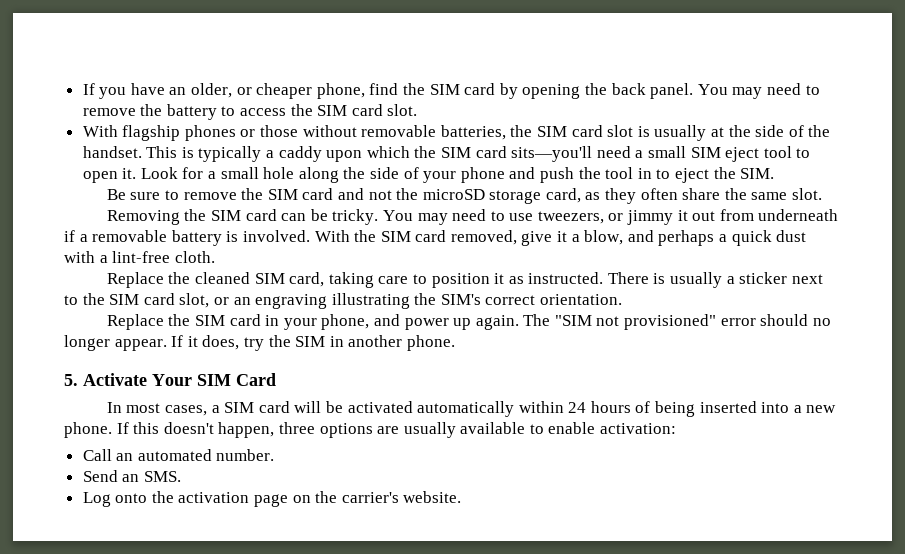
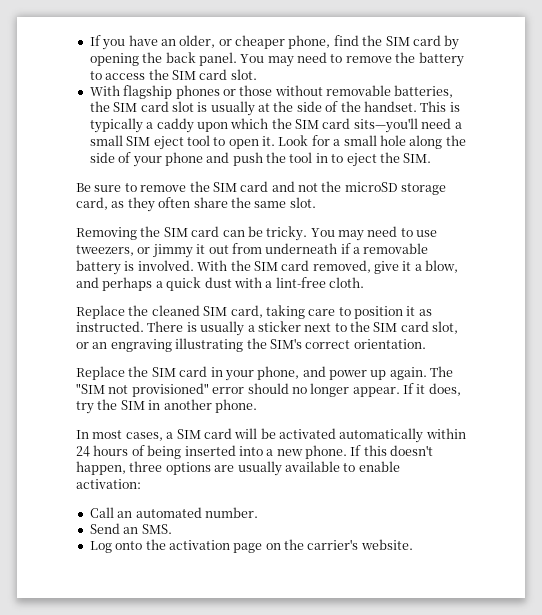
- 5. Activate Your SIM Card

